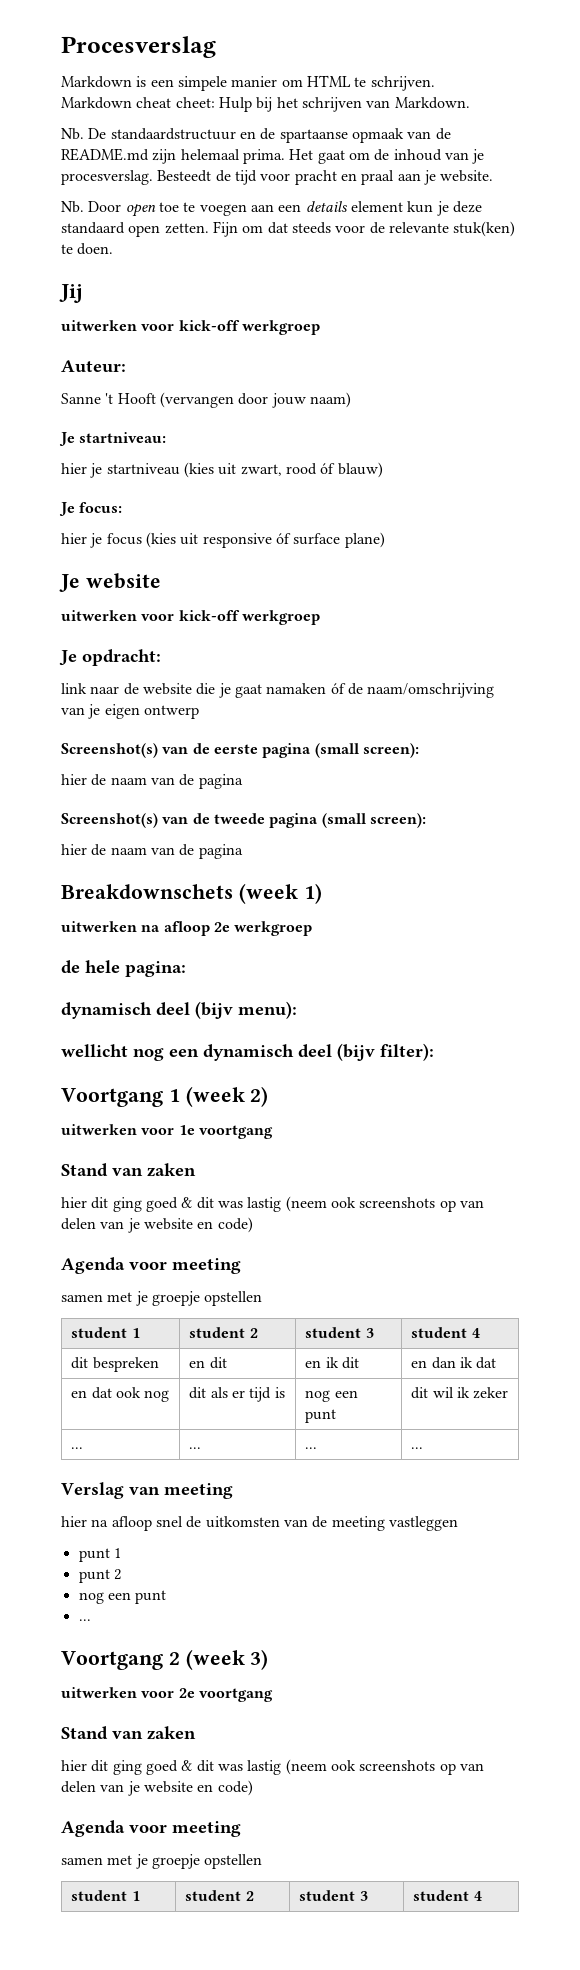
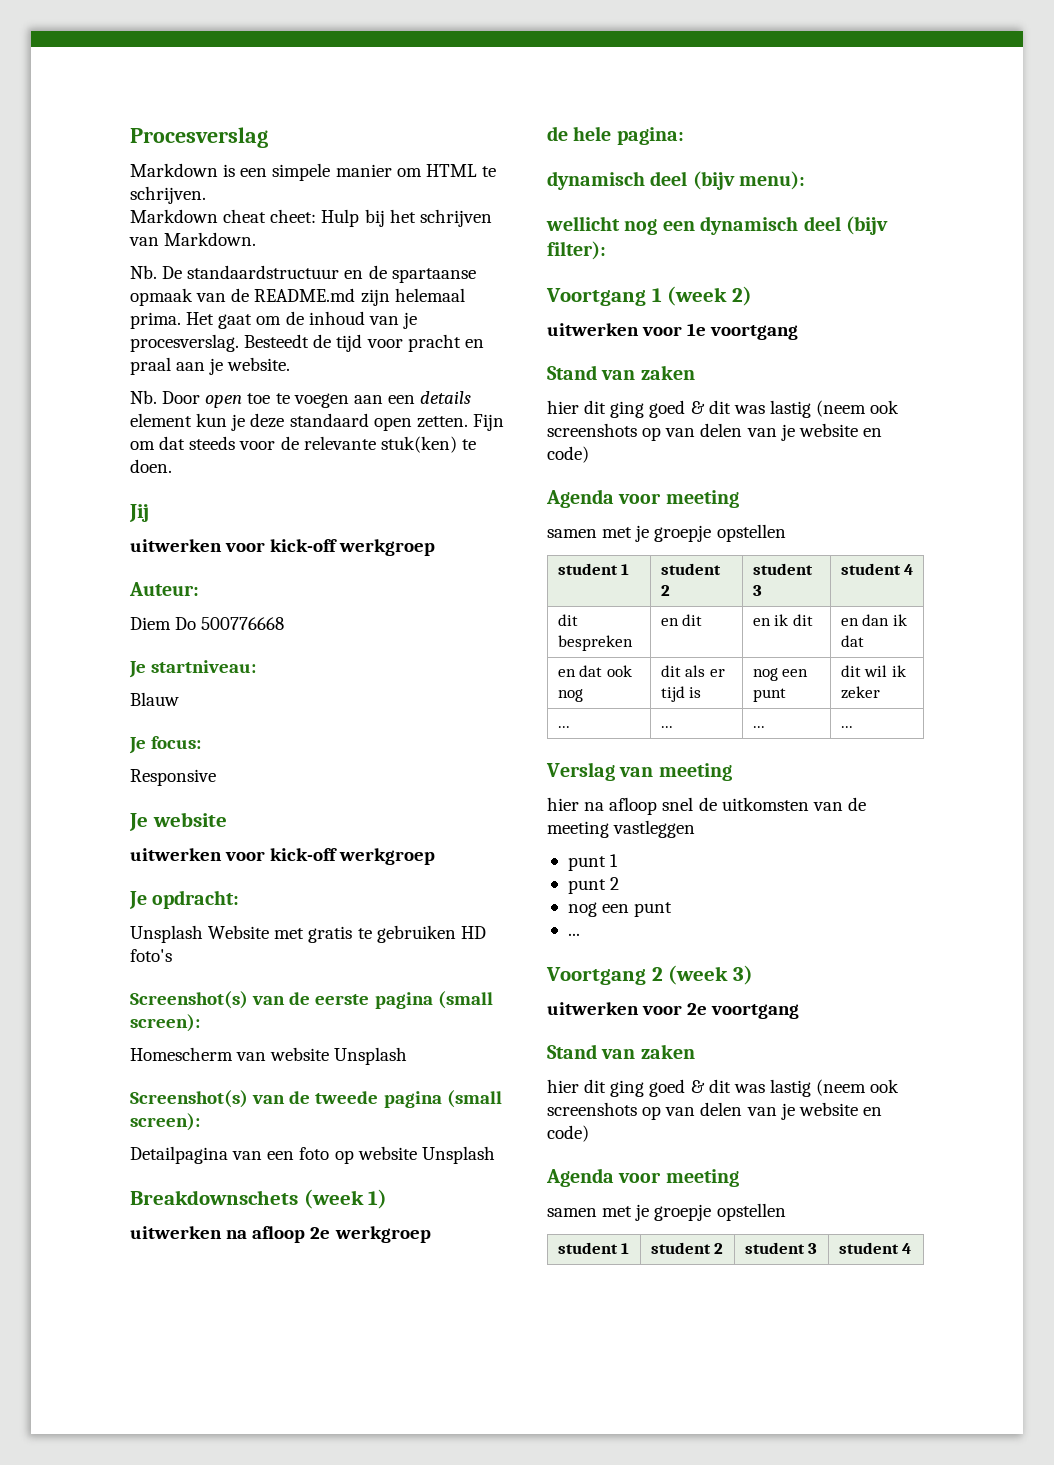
- Sanne 't Hooft (vervangen door jouw naam)
+ Diem Do 500776668
  Je startniveau:
- hier je startniveau (kies uit zwart, rood óf blauw)
+ Blauw
  Je focus:
- hier je focus (kies uit responsive óf surface plane)
+ Responsive
- link naar de website die je gaat namaken óf de naam/omschrijving van je eigen ontwerp
+ Unsplash Website met gratis te gebruiken HD foto's
  Screenshot(s) van de eerste pagina (small screen):
- hier de naam van de pagina
+ Homescherm van website Unsplash
  Screenshot(s) van de tweede pagina (small screen):
- hier de naam van de pagina
+ Detailpagina van een foto op website Unsplash

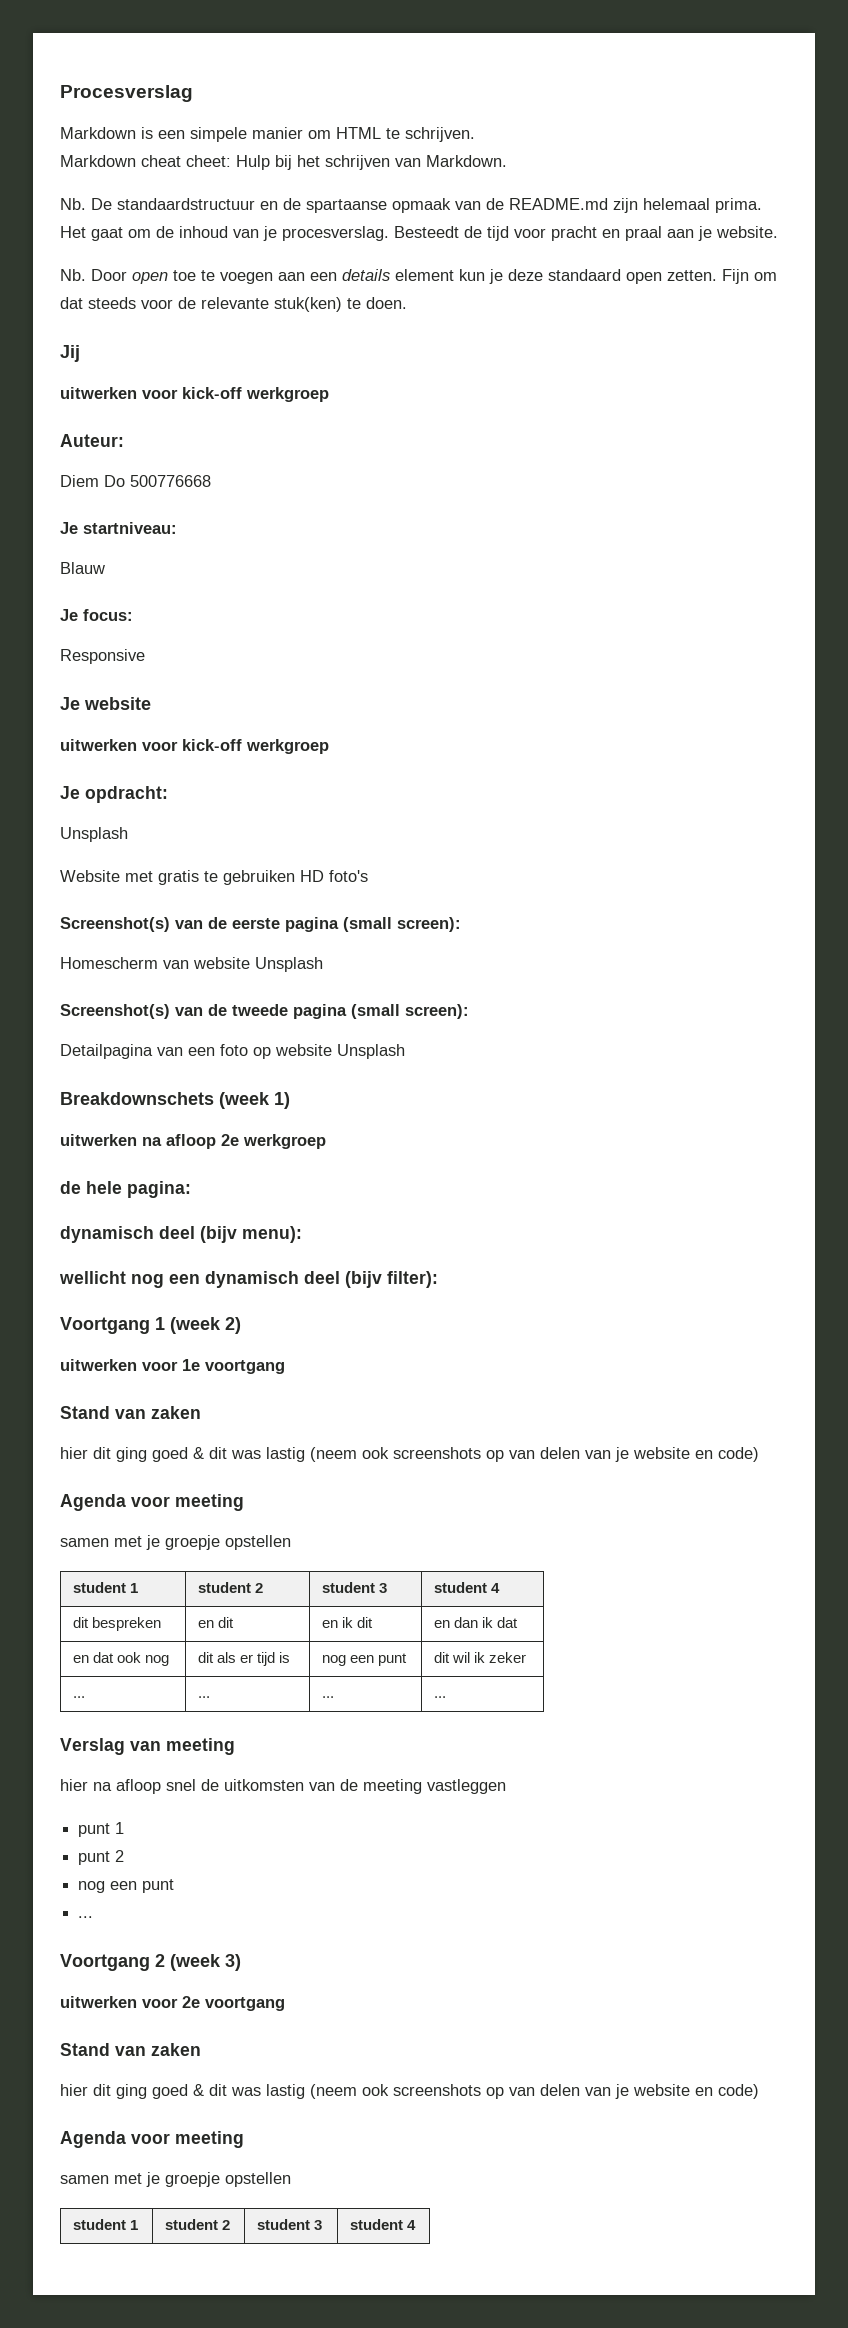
  Je opdracht:
- Unsplash Website met gratis te gebruiken HD foto's
+ Unsplash
+ Website met gratis te gebruiken HD foto's

